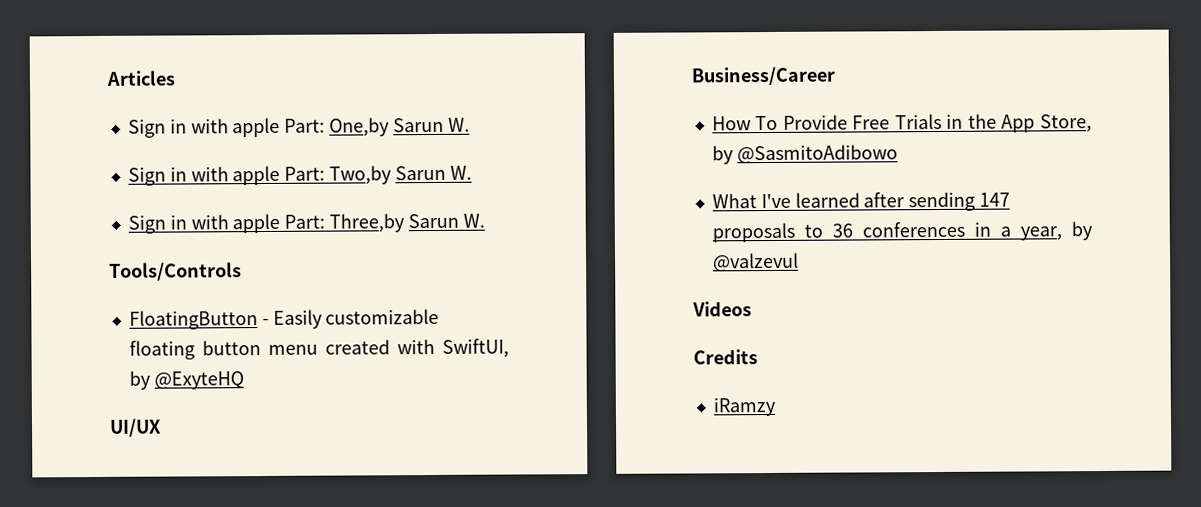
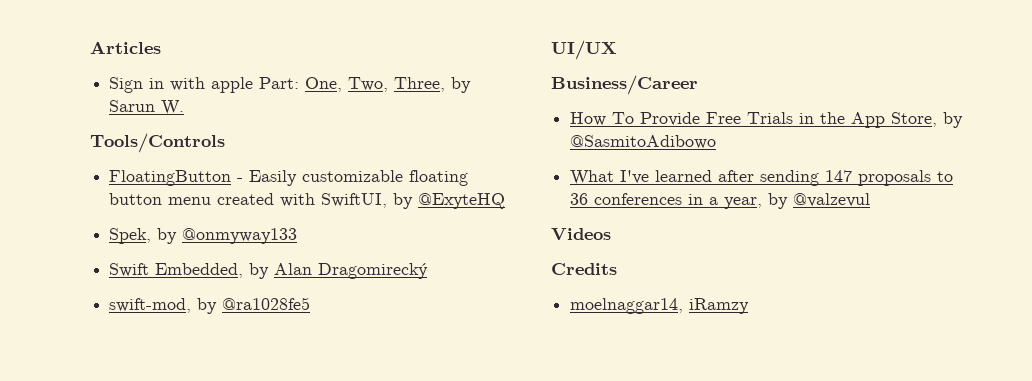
- Sign in with apple Part: One,by Sarun W.
- Sign in with apple Part: Two,by Sarun W.
- Sign in with apple Part: Three,by Sarun W.
+ Sign in with apple Part: One, Two, Three, by Sarun W.
+ Spek, by @onmyway133
+ Swift Embedded, by Alan Dragomirecký
+ swift-mod, by @ra1028fe5
- iRamzy
+ moelnaggar14, iRamzy

